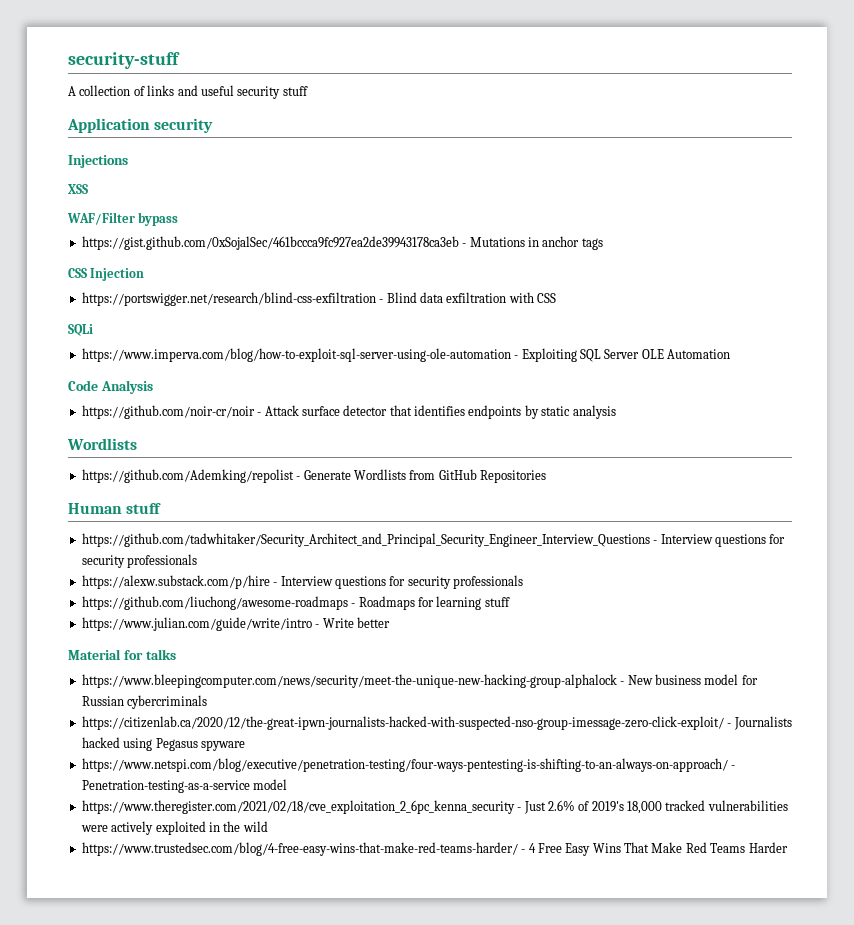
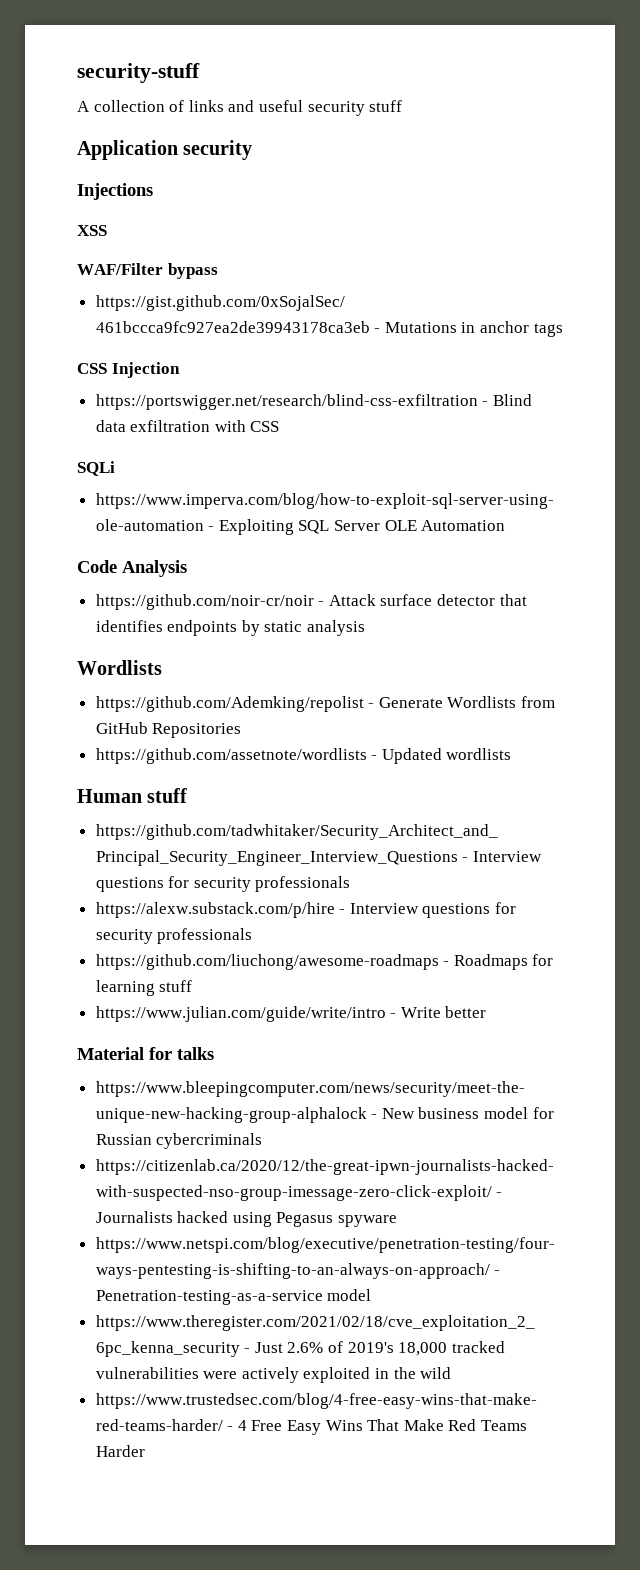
+ https://github.com/assetnote/wordlists - Updated wordlists

